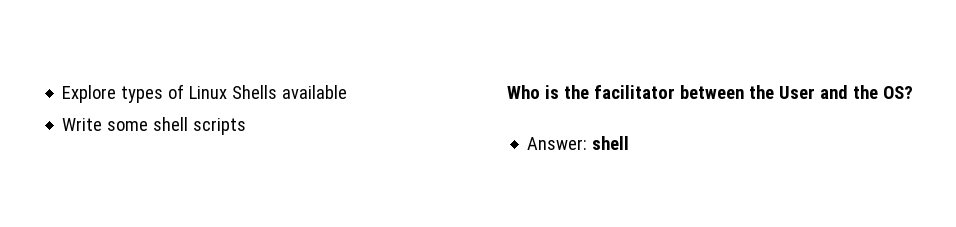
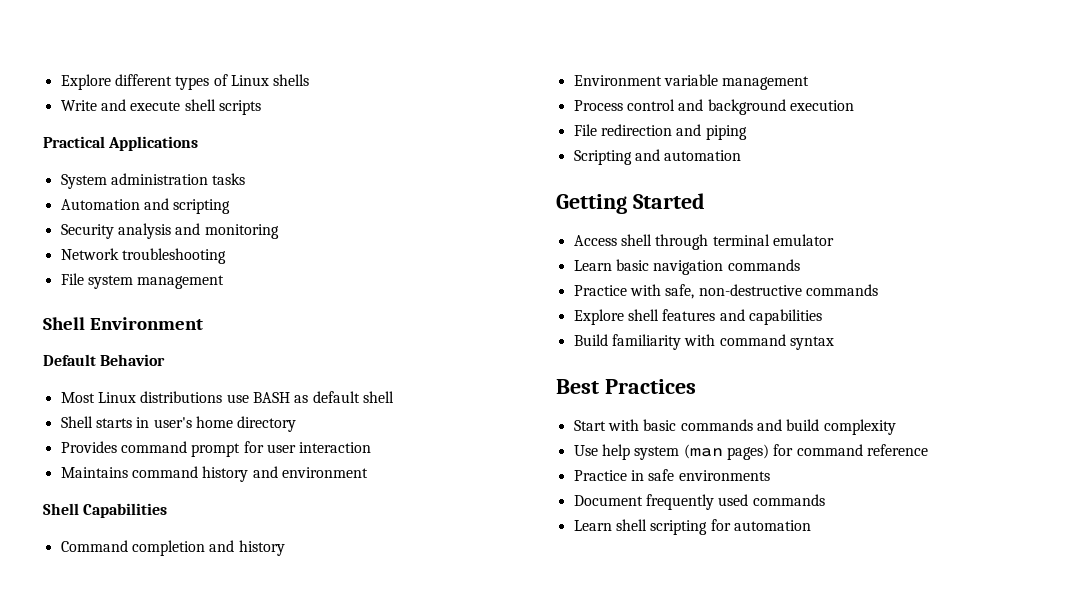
- Explore types of Linux Shells available
+ Explore different types of Linux shells
- Write some shell scripts
+ Write and execute shell scripts
- Who is the facilitator between the User and the OS?
- Answer: shell
+ Practical Applications
+ System administration tasks
+ Automation and scripting
+ Security analysis and monitoring
+ Network troubleshooting
+ File system management
+ Shell Environment
+ Default Behavior
+ Most Linux distributions use BASH as default shell
+ Shell starts in user's home directory
+ Provides command prompt for user interaction
+ Maintains command history and environment
+ Shell Capabilities
+ Command completion and history
+ Environment variable management
+ Process control and background execution
+ File redirection and piping
+ Scripting and automation
+ Getting Started
+ Access shell through terminal emulator
+ Learn basic navigation commands
+ Practice with safe, non-destructive commands
+ Explore shell features and capabilities
+ Build familiarity with command syntax
+ Best Practices
+ Start with basic commands and build complexity
+ Use help system (man pages) for command reference
+ Practice in safe environments
+ Document frequently used commands
+ Learn shell scripting for automation

